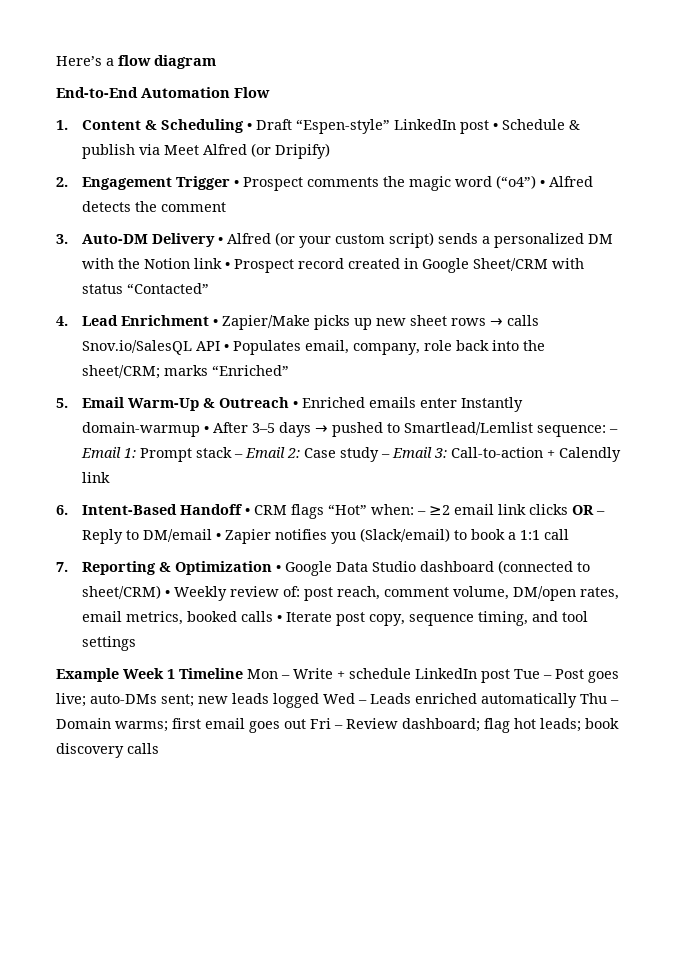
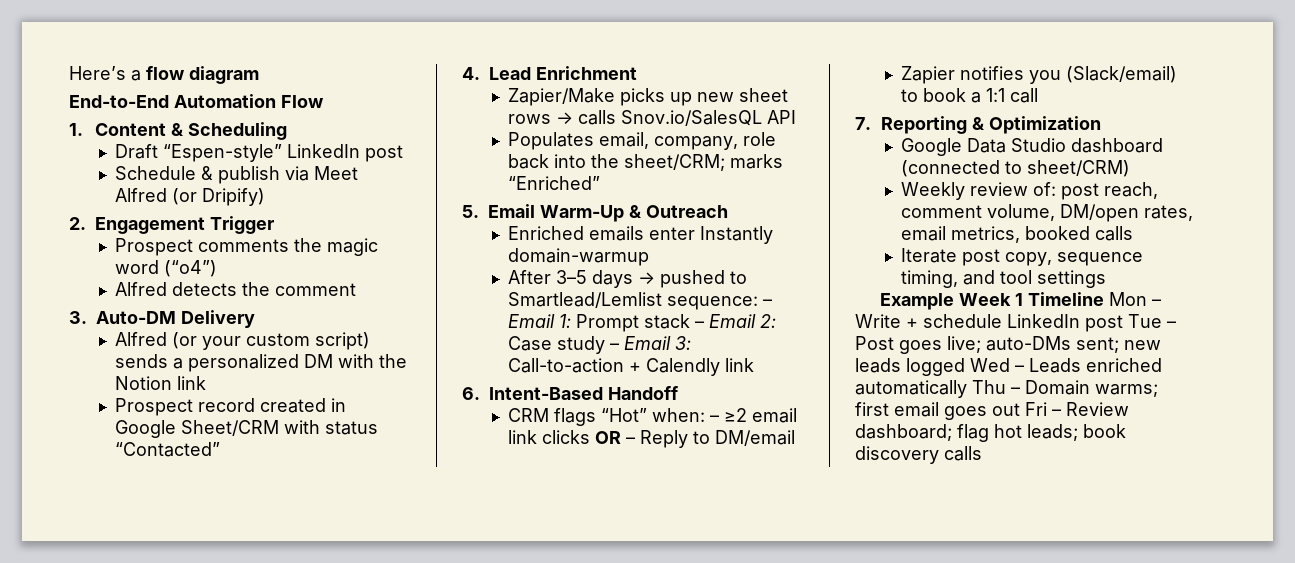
- 1. Content & Scheduling • Draft “Espen-style” LinkedIn post • Schedule & publish via Meet Alfred (or Dripify)
+ 1. Content & Scheduling
+ Draft “Espen-style” LinkedIn post
+ Schedule & publish via Meet Alfred (or Dripify)
- 2. Engagement Trigger • Prospect comments the magic word (“o4”) • Alfred detects the comment
+ 2. Engagement Trigger
+ Prospect comments the magic word (“o4”)
+ Alfred detects the comment
- 3. Auto-DM Delivery • Alfred (or your custom script) sends a personalized DM with the Notion link • Prospect record created in Google Sheet/CRM with status “Contacted”
+ 3. Auto-DM Delivery
+ Alfred (or your custom script) sends a personalized DM with the Notion link
+ Prospect record created in Google Sheet/CRM with status “Contacted”
- 4. Lead Enrichment • Zapier/Make picks up new sheet rows → calls Snov.io/SalesQL API • Populates email, company, role back into the sheet/CRM; marks “Enriched”
+ 4. Lead Enrichment
+ Zapier/Make picks up new sheet rows → calls Snov.io/SalesQL API
+ Populates email, company, role back into the sheet/CRM; marks “Enriched”
- 5. Email Warm-Up & Outreach • Enriched emails enter Instantly domain-warmup • After 3–5 days → pushed to Smartlead/Lemlist sequence: – Email 1: Prompt stack – Email 2: Case study – Email 3: Call-to-action + Calendly link
+ 5. Email Warm-Up & Outreach
+ Enriched emails enter Instantly domain-warmup
+ After 3–5 days → pushed to Smartlead/Lemlist sequence: – Email 1: Prompt stack – Email 2: Case study – Email 3: Call-to-action + Calendly link
- 6. Intent-Based Handoff • CRM flags “Hot” when: – ≥2 email link clicks OR – Reply to DM/email • Zapier notifies you (Slack/email) to book a 1:1 call
+ 6. Intent-Based Handoff
+ CRM flags “Hot” when: – ≥2 email link clicks OR – Reply to DM/email
+ Zapier notifies you (Slack/email) to book a 1:1 call
- 7. Reporting & Optimization • Google Data Studio dashboard (connected to sheet/CRM) • Weekly review of: post reach, comment volume, DM/open rates, email metrics, booked calls • Iterate post copy, sequence timing, and tool settings
+ 7. Reporting & Optimization
+ Google Data Studio dashboard (connected to sheet/CRM)
+ Weekly review of: post reach, comment volume, DM/open rates, email metrics, booked calls
+ Iterate post copy, sequence timing, and tool settings

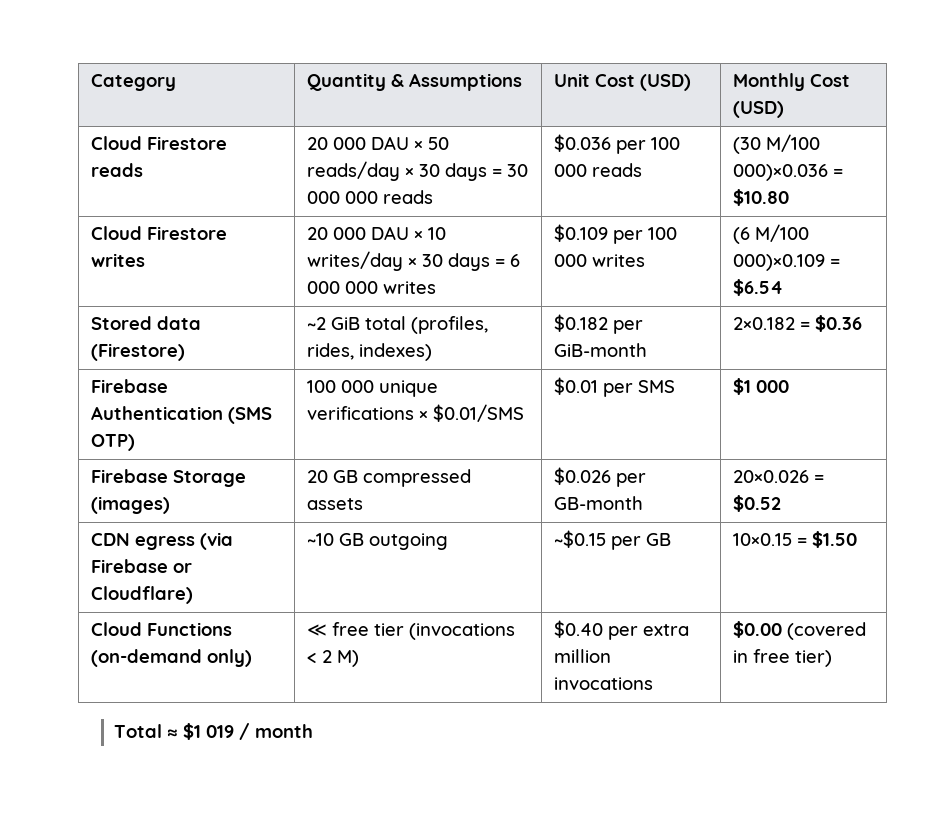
- Here’s a flow diagram
- End-to-End Automation Flow
- 1. Content & Scheduling
- Draft “Espen-style” LinkedIn post
- Schedule & publish via Meet Alfred (or Dripify)
- 2. Engagement Trigger
- Prospect comments the magic word (“o4”)
- Alfred detects the comment
- 3. Auto-DM Delivery
- Alfred (or your custom script) sends a personalized DM with the Notion link
- Prospect record created in Google Sheet/CRM with status “Contacted”
- 4. Lead Enrichment
- Zapier/Make picks up new sheet rows → calls Snov.io/SalesQL API
- Populates email, company, role back into the sheet/CRM; marks “Enriched”
- 5. Email Warm-Up & Outreach
- Enriched emails enter Instantly domain-warmup
- After 3–5 days → pushed to Smartlead/Lemlist sequence: – Email 1: Prompt stack – Email 2: Case study – Email 3: Call-to-action + Calendly link
- 6. Intent-Based Handoff
- CRM flags “Hot” when: – ≥2 email link clicks OR – Reply to DM/email
- Zapier notifies you (Slack/email) to book a 1:1 call
- 7. Reporting & Optimization
- Google Data Studio dashboard (connected to sheet/CRM)
- Weekly review of: post reach, comment volume, DM/open rates, email metrics, booked calls
- Iterate post copy, sequence timing, and tool settings
- Example Week 1 Timeline Mon – Write + schedule LinkedIn post Tue – Post goes live; auto-DMs sent; new leads logged Wed – Leads enriched automatically Thu – Domain warms; first email goes out Fri – Review dashboard; flag hot leads; book discovery calls
+ Category | Quantity & Assumptions | Unit Cost (USD) | Monthly Cost (USD)
+ Cloud Firestore reads | 20 000 DAU × 50 reads/day × 30 days = 30 000 000 reads | $0.036 per 100 000 reads | (30 M/100 000)×0.036 = $10.80
+ Cloud Firestore writes | 20 000 DAU × 10 writes/day × 30 days = 6 000 000 writes | $0.109 per 100 000 writes | (6 M/100 000)×0.109 = $6.54
+ Stored data (Firestore) | ~2 GiB total (profiles, rides, indexes) | $0.182 per GiB-month | 2×0.182 = $0.36
+ Firebase Authentication (SMS OTP) | 100 000 unique verifications × $0.01/SMS | $0.01 per SMS | $1 000
+ Firebase Storage (images) | 20 GB compressed assets | $0.026 per GB-month | 20×0.026 = $0.52
+ CDN egress (via Firebase or Cloudflare) | ~10 GB outgoing | ~$0.15 per GB | 10×0.15 = $1.50
+ Cloud Functions (on-demand only) | ≪ free tier (invocations < 2 M) | $0.40 per extra million invocations | $0.00 (covered in free tier)
+ Total ≈ $1 019 / month

